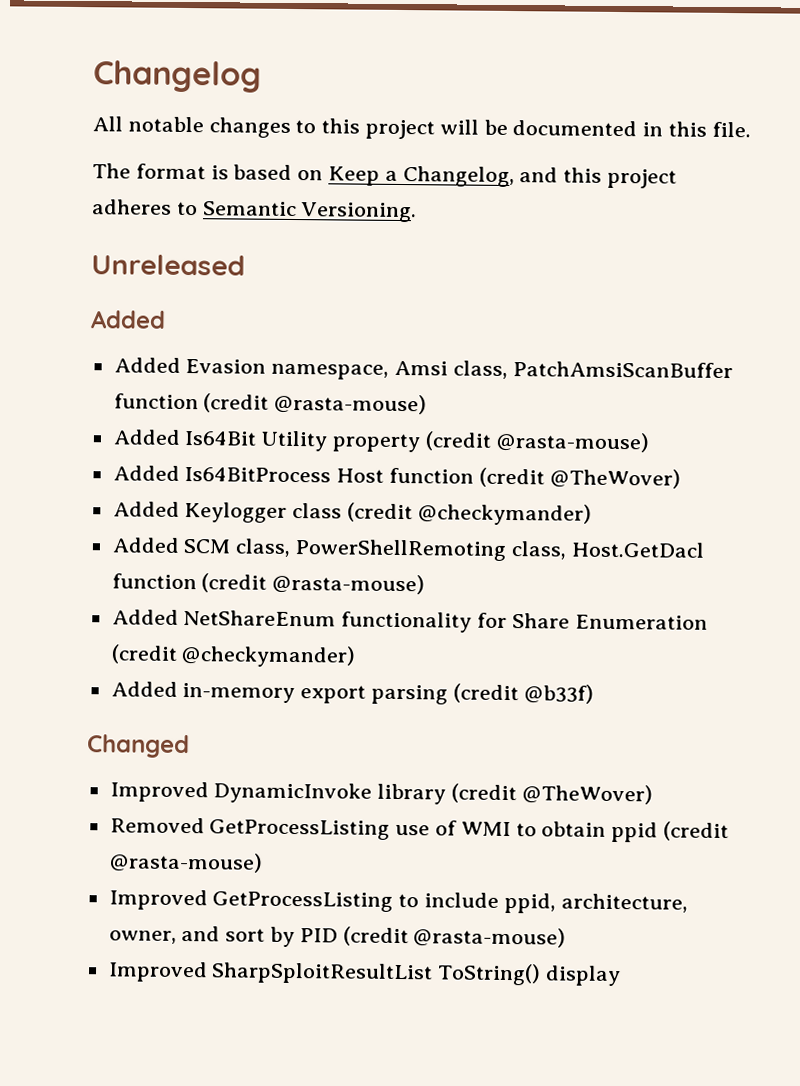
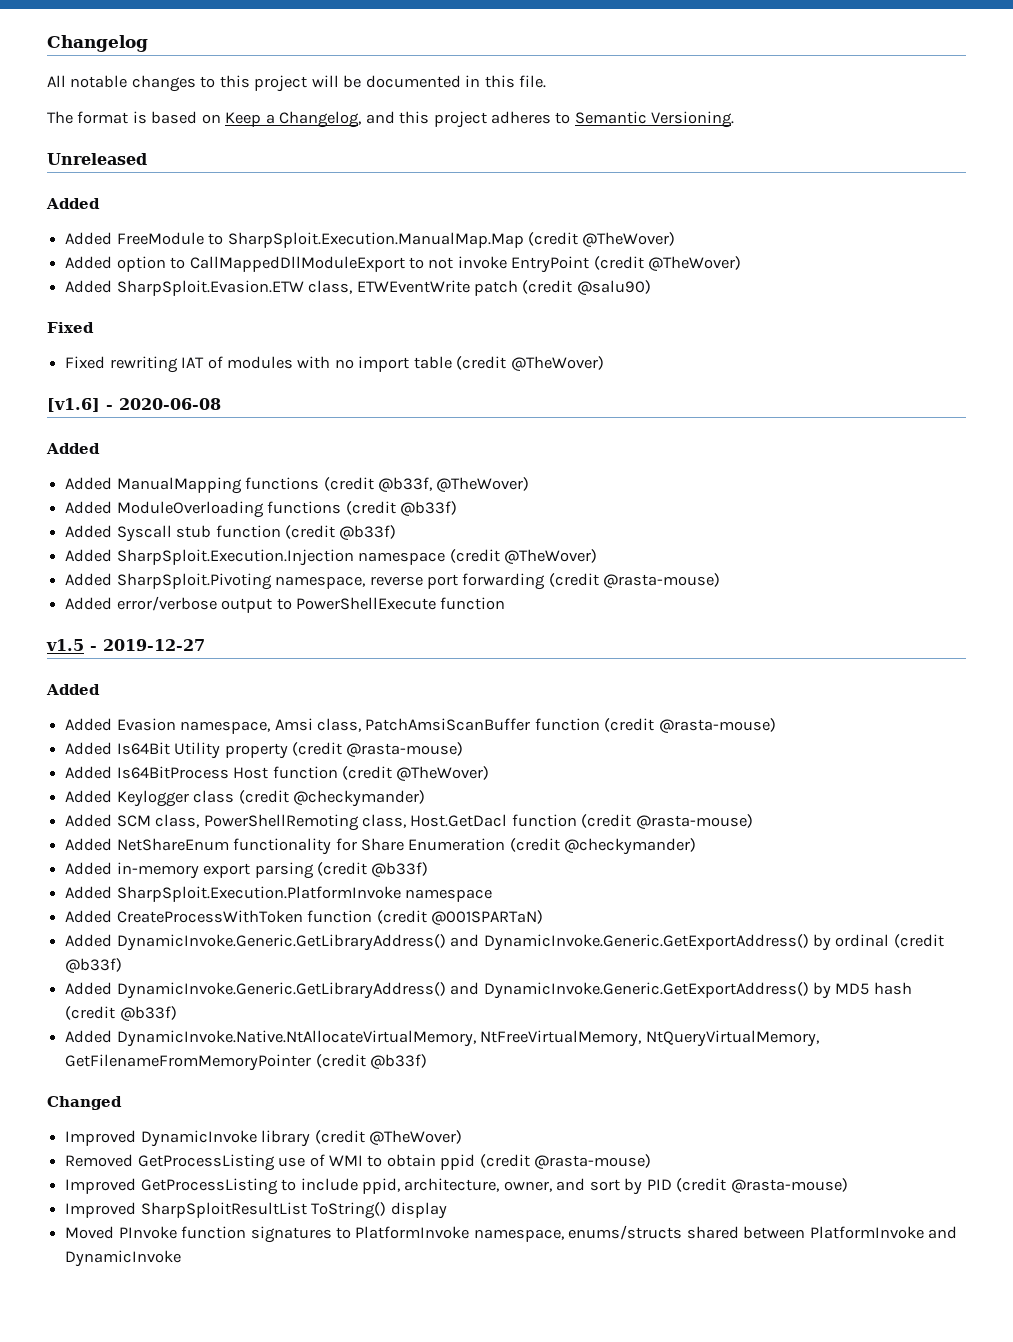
+ Added FreeModule to SharpSploit.Execution.ManualMap.Map (credit @TheWover)
+ Added option to CallMappedDllModuleExport to not invoke EntryPoint (credit @TheWover)
+ Added SharpSploit.Evasion.ETW class, ETWEventWrite patch (credit @salu90)
+ Fixed
+ Fixed rewriting IAT of modules with no import table (credit @TheWover)
+ [v1.6] - 2020-06-08
+ Added
+ Added ManualMapping functions (credit @b33f, @TheWover)
+ Added ModuleOverloading functions (credit @b33f)
+ Added Syscall stub function (credit @b33f)
+ Added SharpSploit.Execution.Injection namespace (credit @TheWover)
+ Added SharpSploit.Pivoting namespace, reverse port forwarding (credit @rasta-mouse)
+ Added error/verbose output to PowerShellExecute function
+ v1.5 - 2019-12-27
+ Added
+ Added SharpSploit.Execution.PlatformInvoke namespace
+ Added CreateProcessWithToken function (credit @001SPARTaN)
+ Added DynamicInvoke.Generic.GetLibraryAddress() and DynamicInvoke.Generic.GetExportAddress() by ordinal (credit @b33f)
+ Added DynamicInvoke.Generic.GetLibraryAddress() and DynamicInvoke.Generic.GetExportAddress() by MD5 hash (credit @b33f)
+ Added DynamicInvoke.Native.NtAllocateVirtualMemory, NtFreeVirtualMemory, NtQueryVirtualMemory, GetFilenameFromMemoryPointer (credit @b33f)
+ Moved PInvoke function signatures to PlatformInvoke namespace, enums/structs shared between PlatformInvoke and DynamicInvoke

